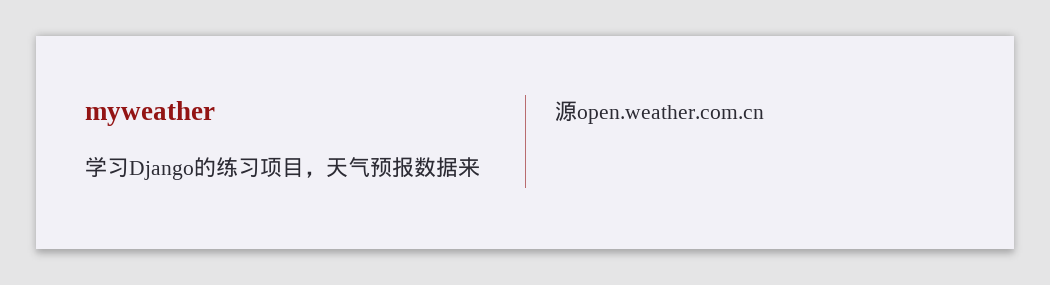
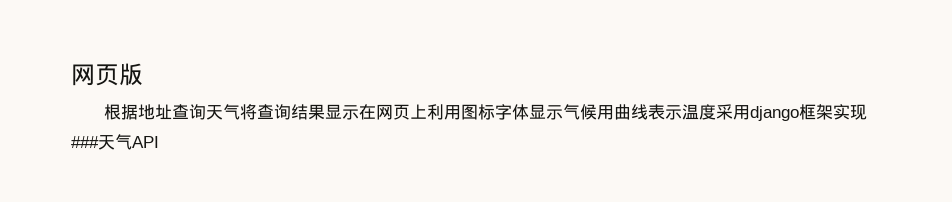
- myweather
- 学习Django的练习项目，天气预报数据来源open.weather.com.cn
+ 网页版
+ 根据地址查询天气将查询结果显示在网页上利用图标字体显示气候用曲线表示温度采用django框架实现###天气API

